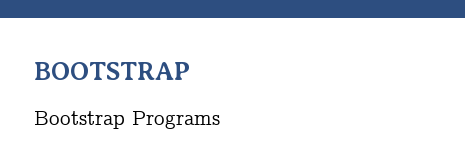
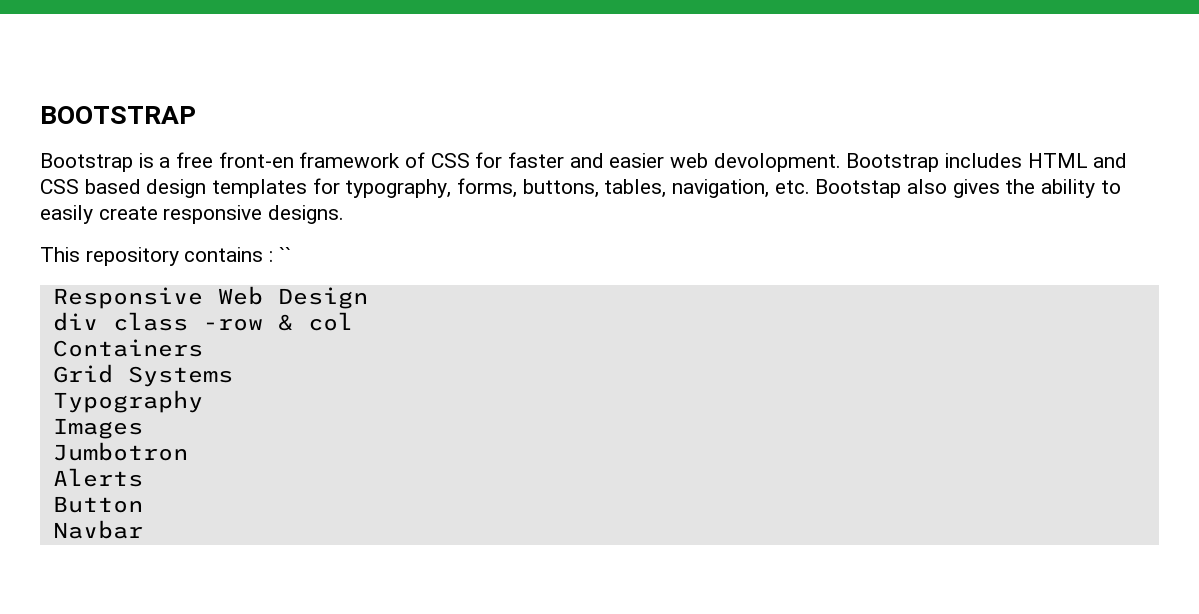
- Bootstrap Programs
+ Bootstrap is a free front-en framework of CSS for faster and easier web devolopment. Bootstrap includes HTML and CSS based design templates for typography, forms, buttons, tables, navigation, etc. Bootstap also gives the ability to easily create responsive designs.
+ This repository contains : ``
+ Responsive Web Design
+ div class -row & col
+ Containers
+ Grid Systems
+ Typography
+ Images
+ Jumbotron
+ Alerts
+ Button
+ Navbar

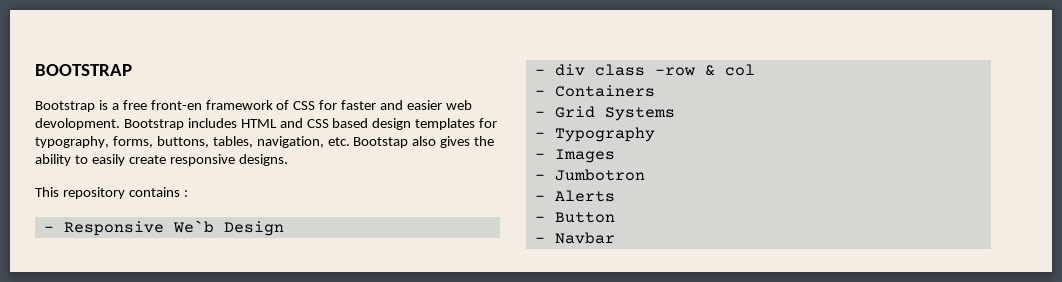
- This repository contains : ``
- Responsive Web Design
+ This repository contains :
+ - Responsive We`b Design
- div class -row & col
+ - div class -row & col
- Containers
+ - Containers
- Grid Systems
+ - Grid Systems
- Typography
+ - Typography
- Images
+ - Images
- Jumbotron
+ - Jumbotron
- Alerts
+ - Alerts
- Button
+ - Button
- Navbar
+ - Navbar

